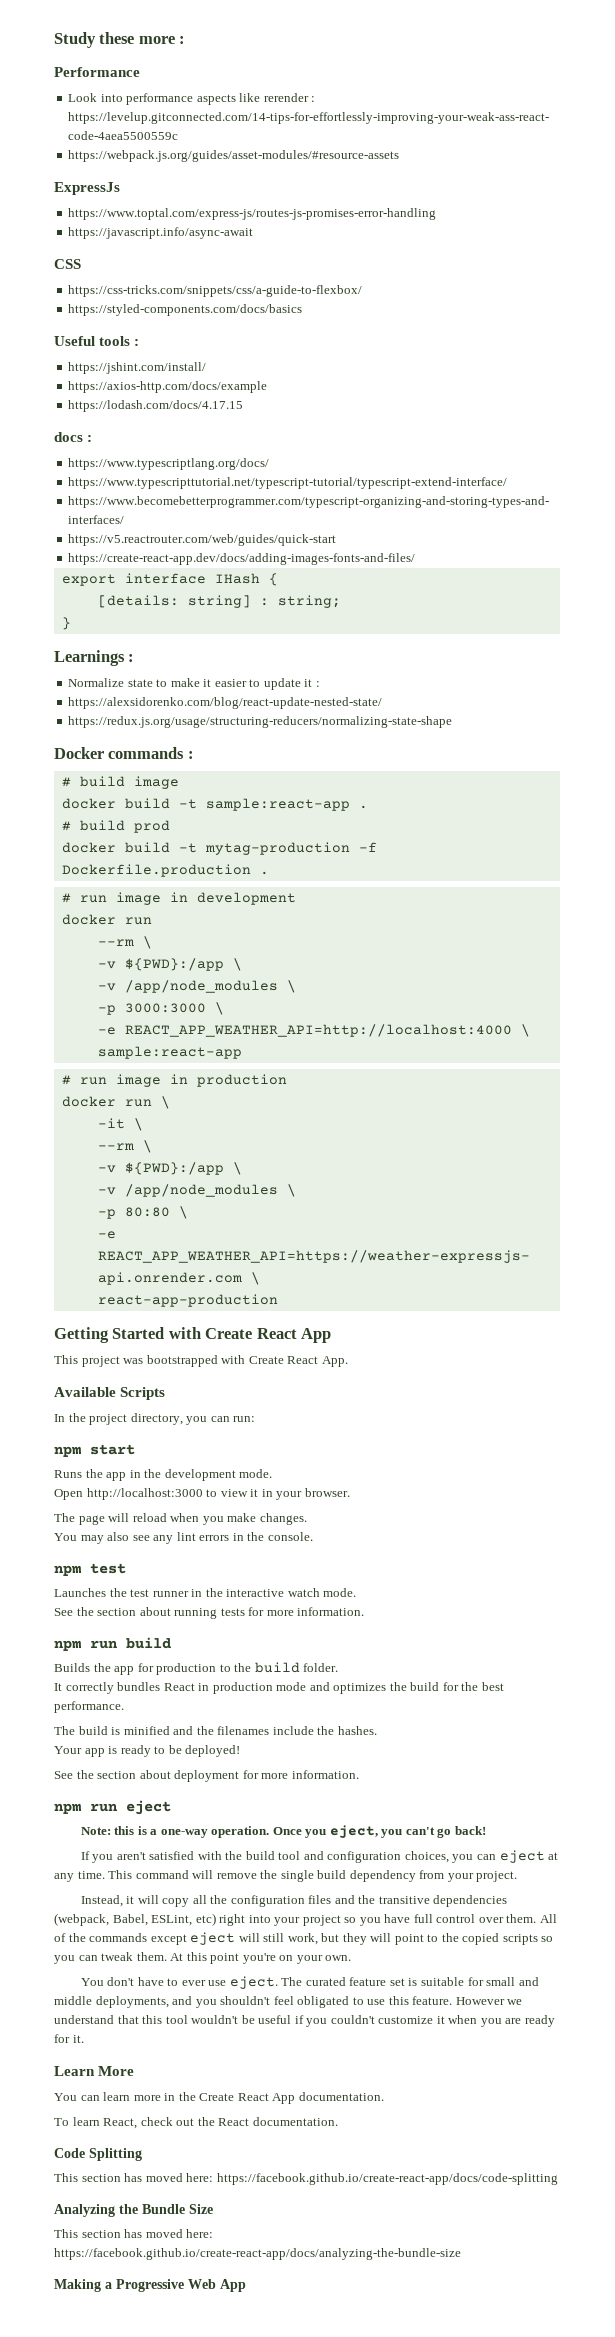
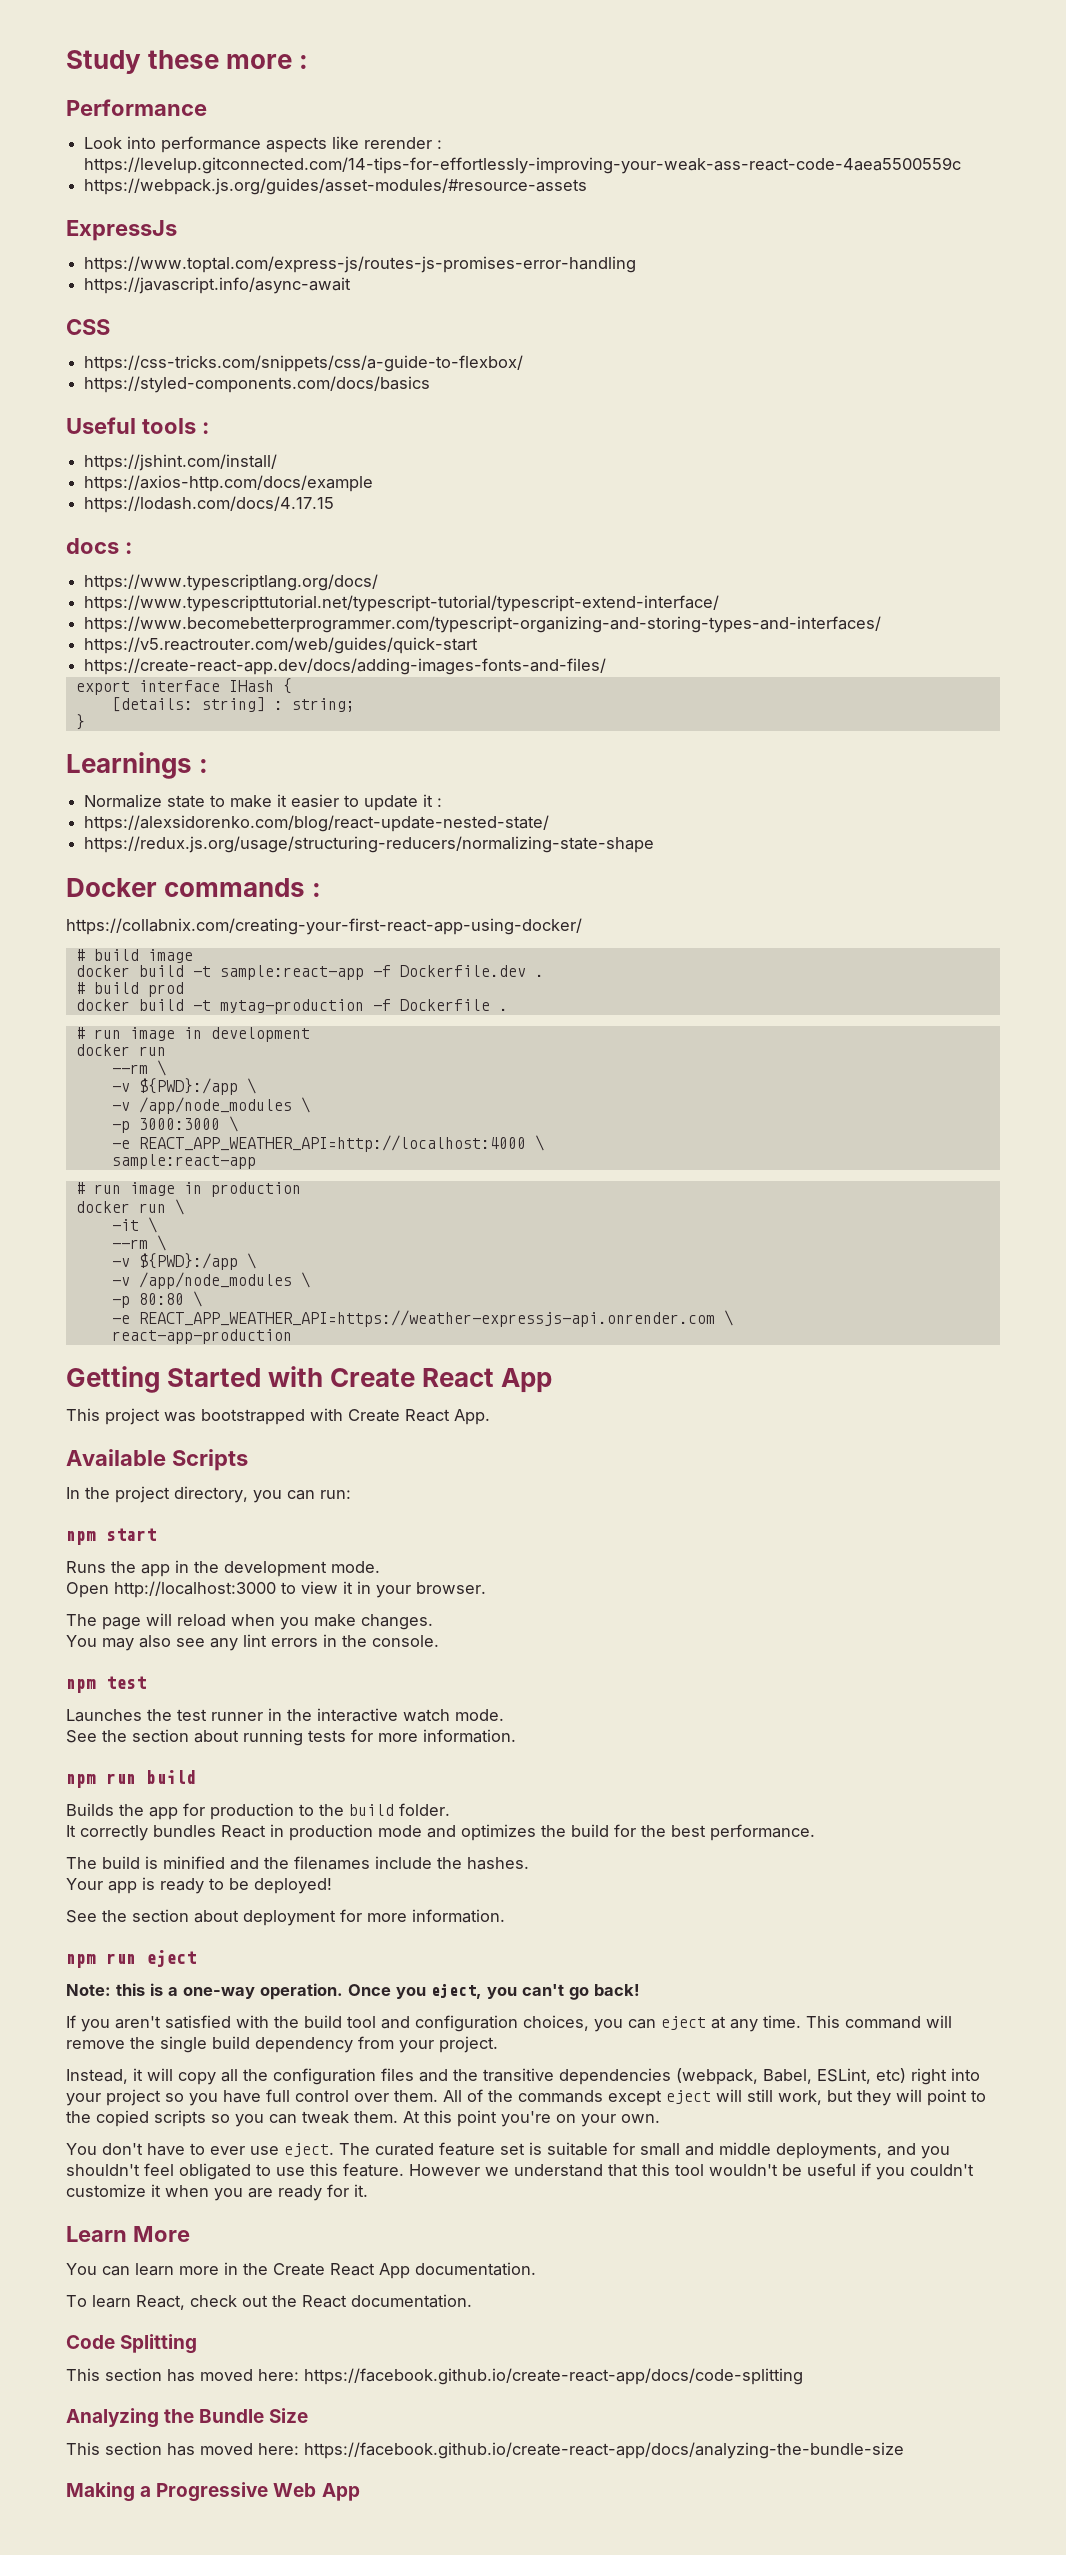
+ https://collabnix.com/creating-your-first-react-app-using-docker/
- docker build -t sample:react-app .
+ docker build -t sample:react-app -f Dockerfile.dev .
- docker build -t mytag-production -f Dockerfile.production .
+ docker build -t mytag-production -f Dockerfile .

